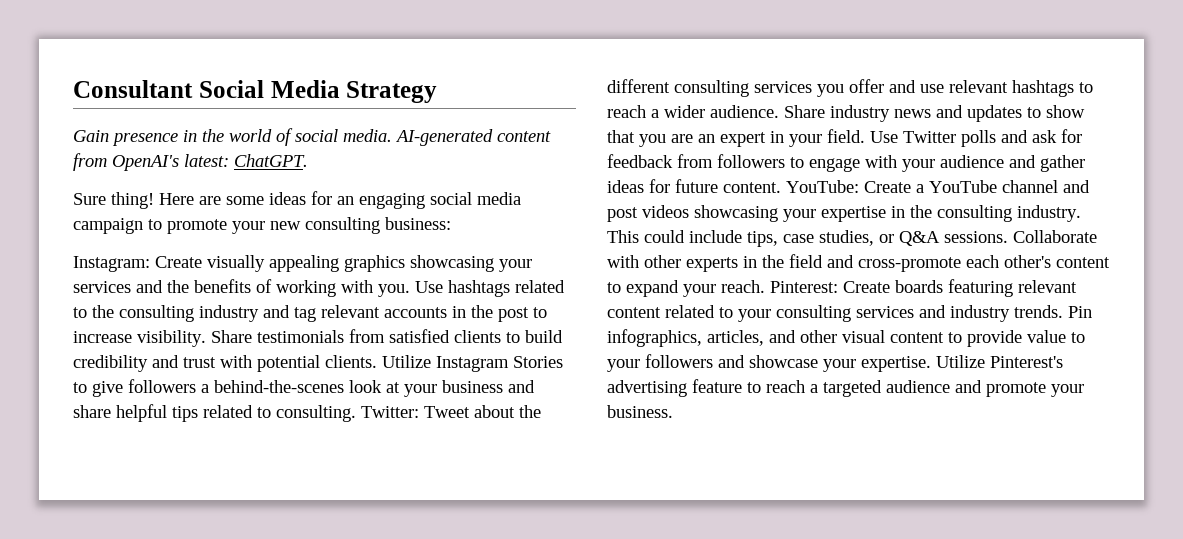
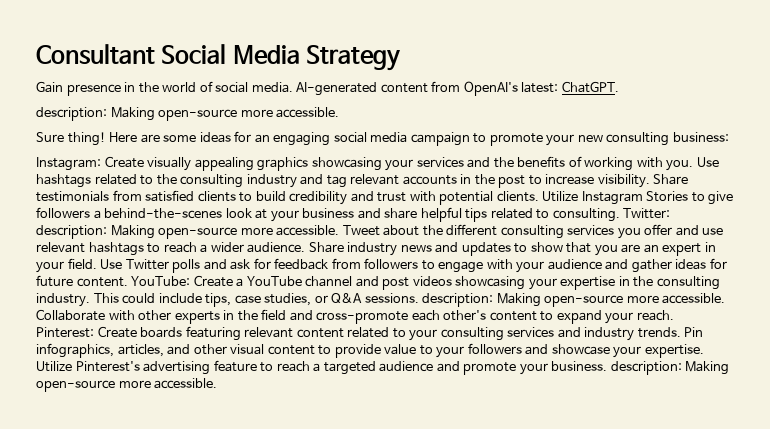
  AI-generated content from OpenAI's latest: ChatGPT.
+ description: Making open-source more accessible.
- Twitter: Tweet about the different consulting services you offer and use relevant hashtags to reach a wider audience.
+ Twitter: description: Making open-source more accessible. Tweet about the different consulting services you offer and use relevant hashtags to reach a wider audience.
- This could include tips, case studies, or Q&A sessions.
+ This could include tips, case studies, or Q&A sessions. description: Making open-source more accessible.
- Utilize Pinterest's advertising feature to reach a targeted audience and promote your business.
+ Utilize Pinterest's advertising feature to reach a targeted audience and promote your business. description: Making open-source more accessible.

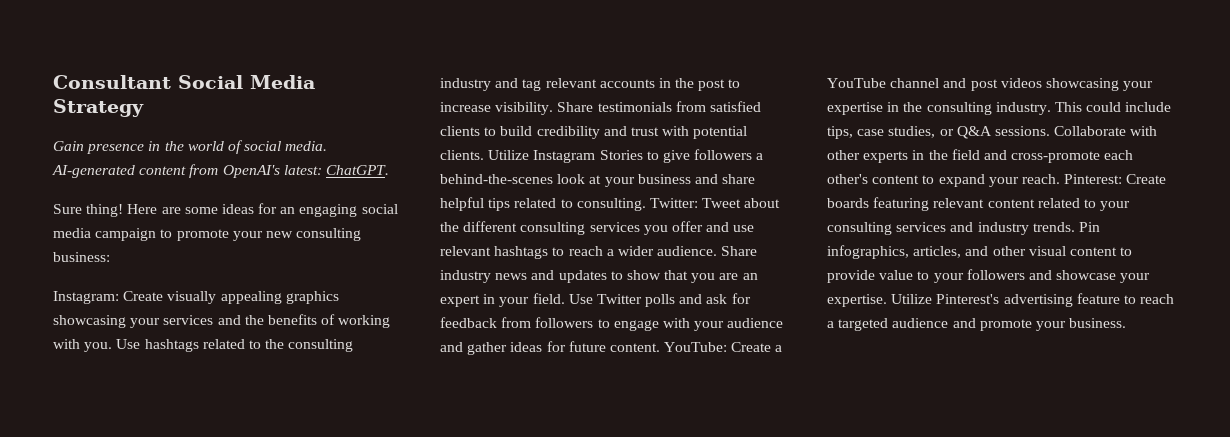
  AI-generated content from OpenAI's latest: ChatGPT.
- description: Making open-source more accessible.
- Twitter: description: Making open-source more accessible. Tweet about the different consulting services you offer and use relevant hashtags to reach a wider audience.
+ Twitter: Tweet about the different consulting services you offer and use relevant hashtags to reach a wider audience.
- This could include tips, case studies, or Q&A sessions. description: Making open-source more accessible.
+ This could include tips, case studies, or Q&A sessions.
- Utilize Pinterest's advertising feature to reach a targeted audience and promote your business. description: Making open-source more accessible.
+ Utilize Pinterest's advertising feature to reach a targeted audience and promote your business.

